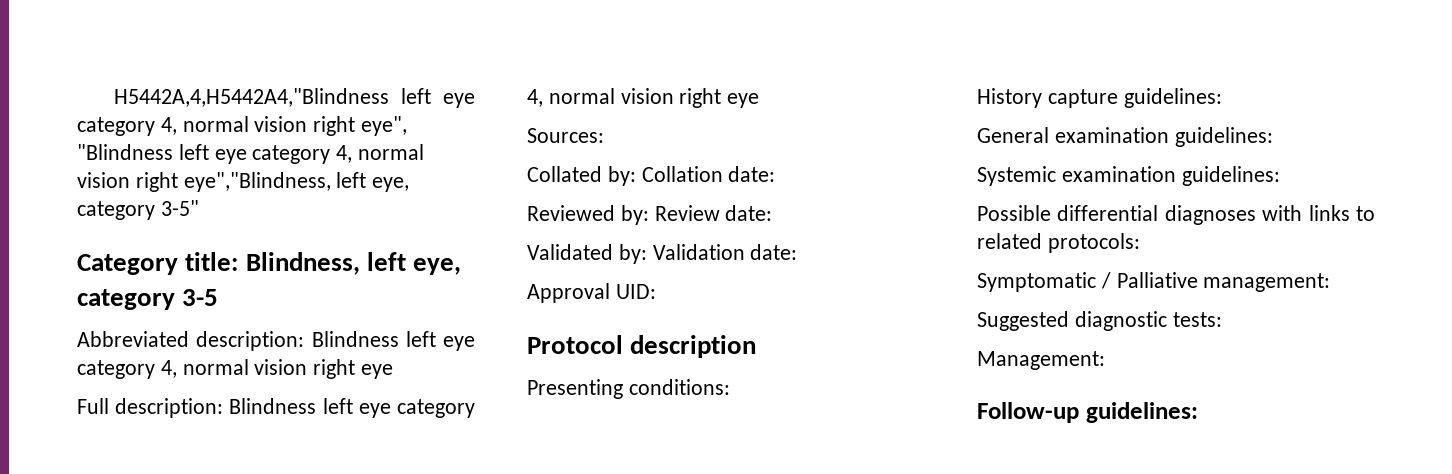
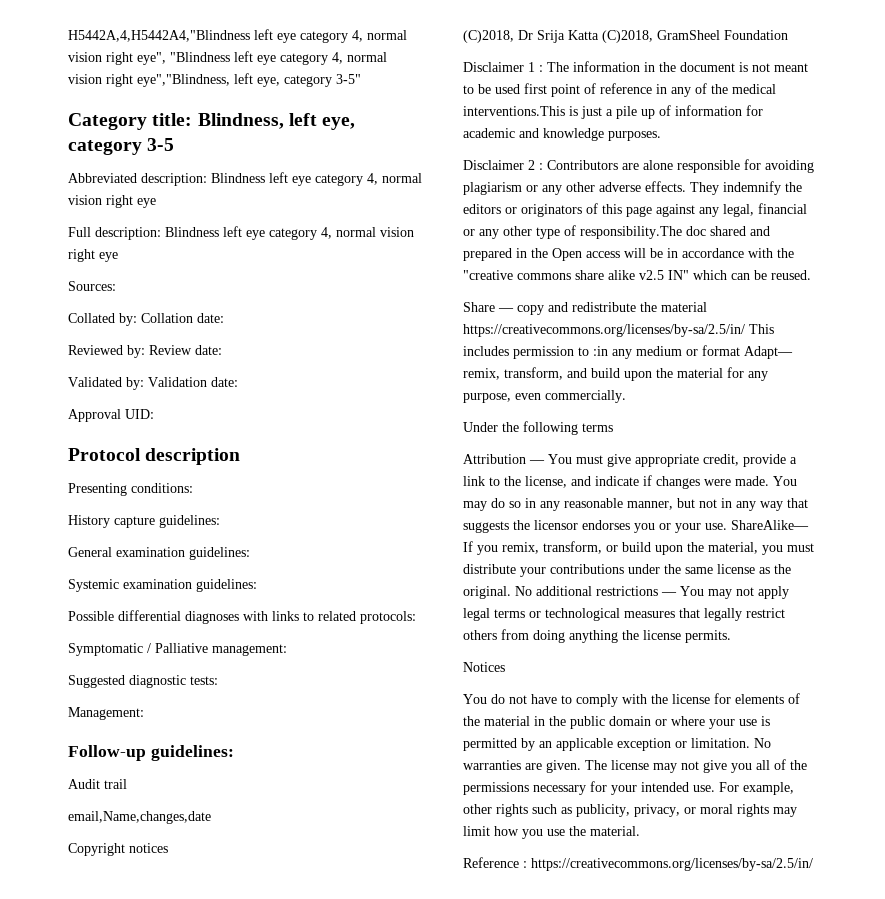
+ Audit trail
+ email,Name,changes,date
+ Copyright notices
+ (C)2018, Dr Srija Katta (C)2018, GramSheel Foundation
+ Disclaimer 1 : The information in the document is not meant to be used first point of reference in any of the medical interventions.This is just a pile up of information for academic and knowledge purposes.
+ Disclaimer 2 : Contributors are alone responsible for avoiding plagiarism or any other adverse effects. They indemnify the editors or originators of this page against any legal, financial or any other type of responsibility.The doc shared and prepared in the Open access will be in accordance with the "creative commons share alike v2.5 IN" which can be reused.
+ Share — copy and redistribute the material https://creativecommons.org/licenses/by-sa/2.5/in/ This includes permission to :in any medium or format Adapt— remix, transform, and build upon the material for any purpose, even commercially.
+ Under the following terms
+ Attribution — You must give appropriate credit, provide a link to the license, and indicate if changes were made. You may do so in any reasonable manner, but not in any way that suggests the licensor endorses you or your use. ShareAlike— If you remix, transform, or build upon the material, you must distribute your contributions under the same license as the original. No additional restrictions — You may not apply legal terms or technological measures that legally restrict others from doing anything the license permits.
+ Notices
+ You do not have to comply with the license for elements of the material in the public domain or where your use is permitted by an applicable exception or limitation. No warranties are given. The license may not give you all of the permissions necessary for your intended use. For example, other rights such as publicity, privacy, or moral rights may limit how you use the material.
+ Reference : https://creativecommons.org/licenses/by-sa/2.5/in/

